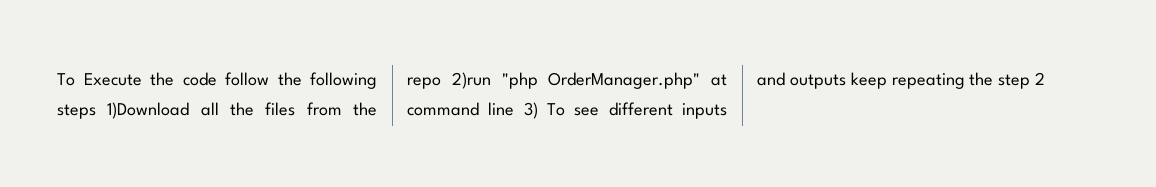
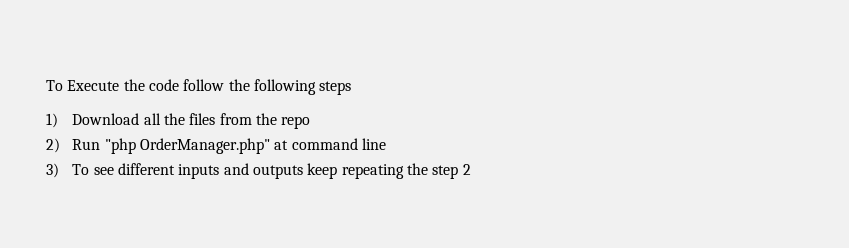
- To Execute the code follow the following steps 1)Download all the files from the repo 2)run "php OrderManager.php" at command line 3) To see different inputs and outputs keep repeating the step 2
+ To Execute the code follow the following steps
+ 1) Download all the files from the repo
+ 2) Run "php OrderManager.php" at command line
+ 3) To see different inputs and outputs keep repeating the step 2

